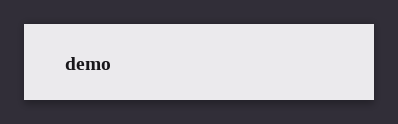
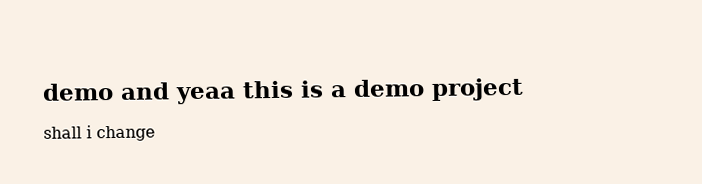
- demo
+ demo and yeaa this is a demo project
+ shall i change

